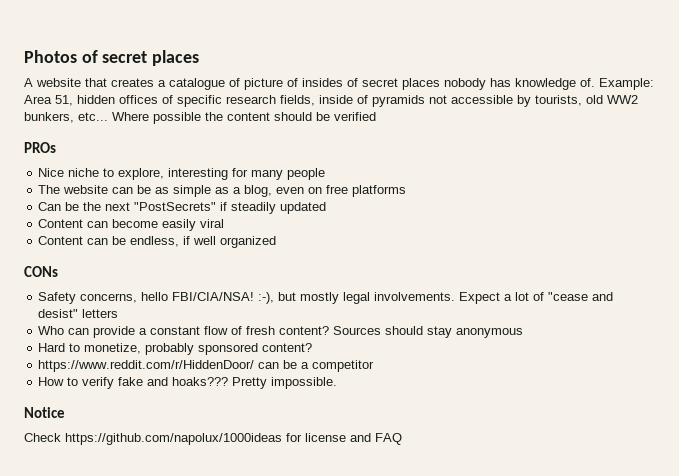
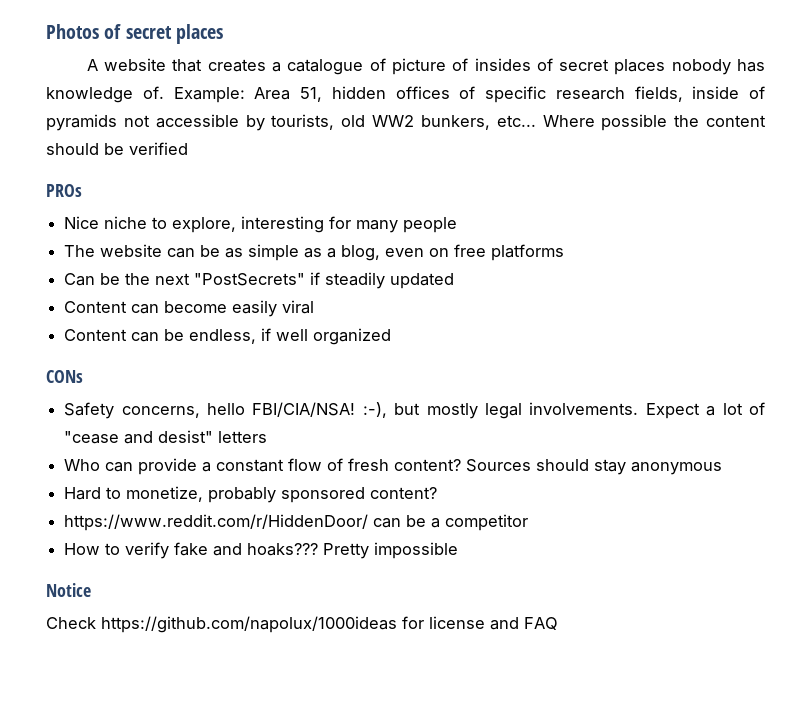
- Pretty impossible.
+ Pretty impossible

